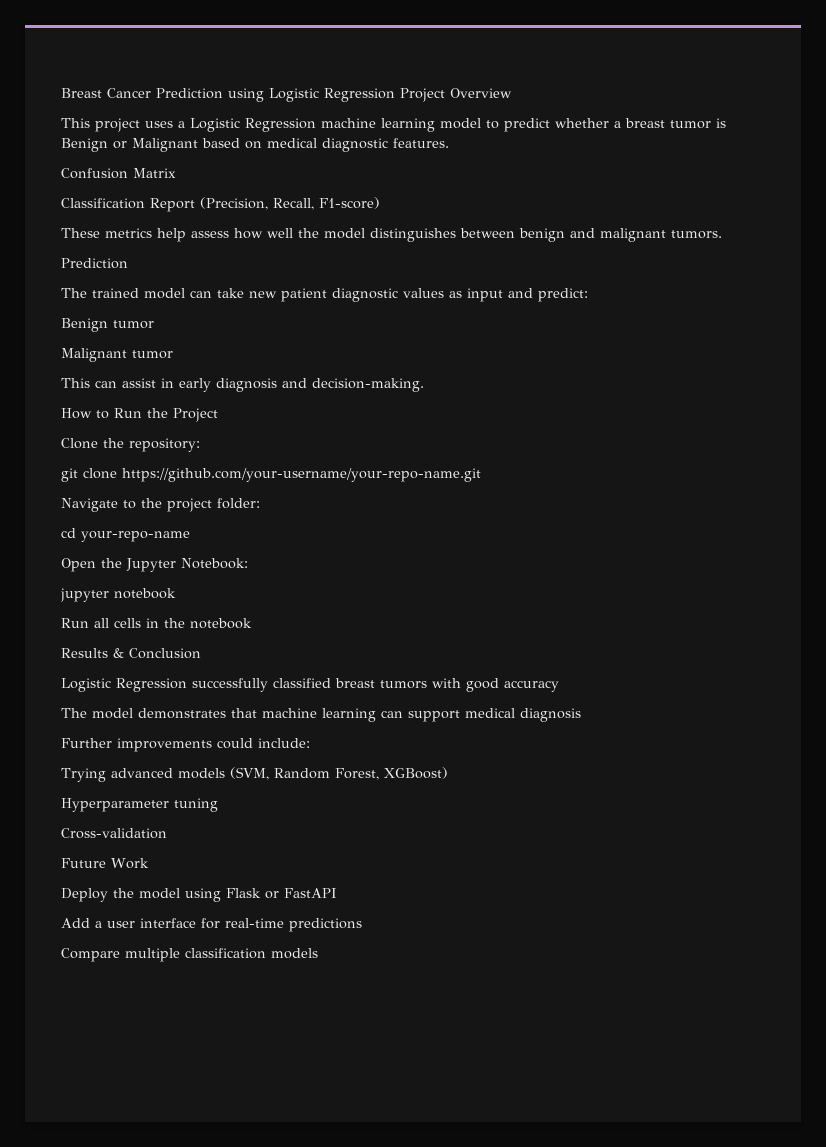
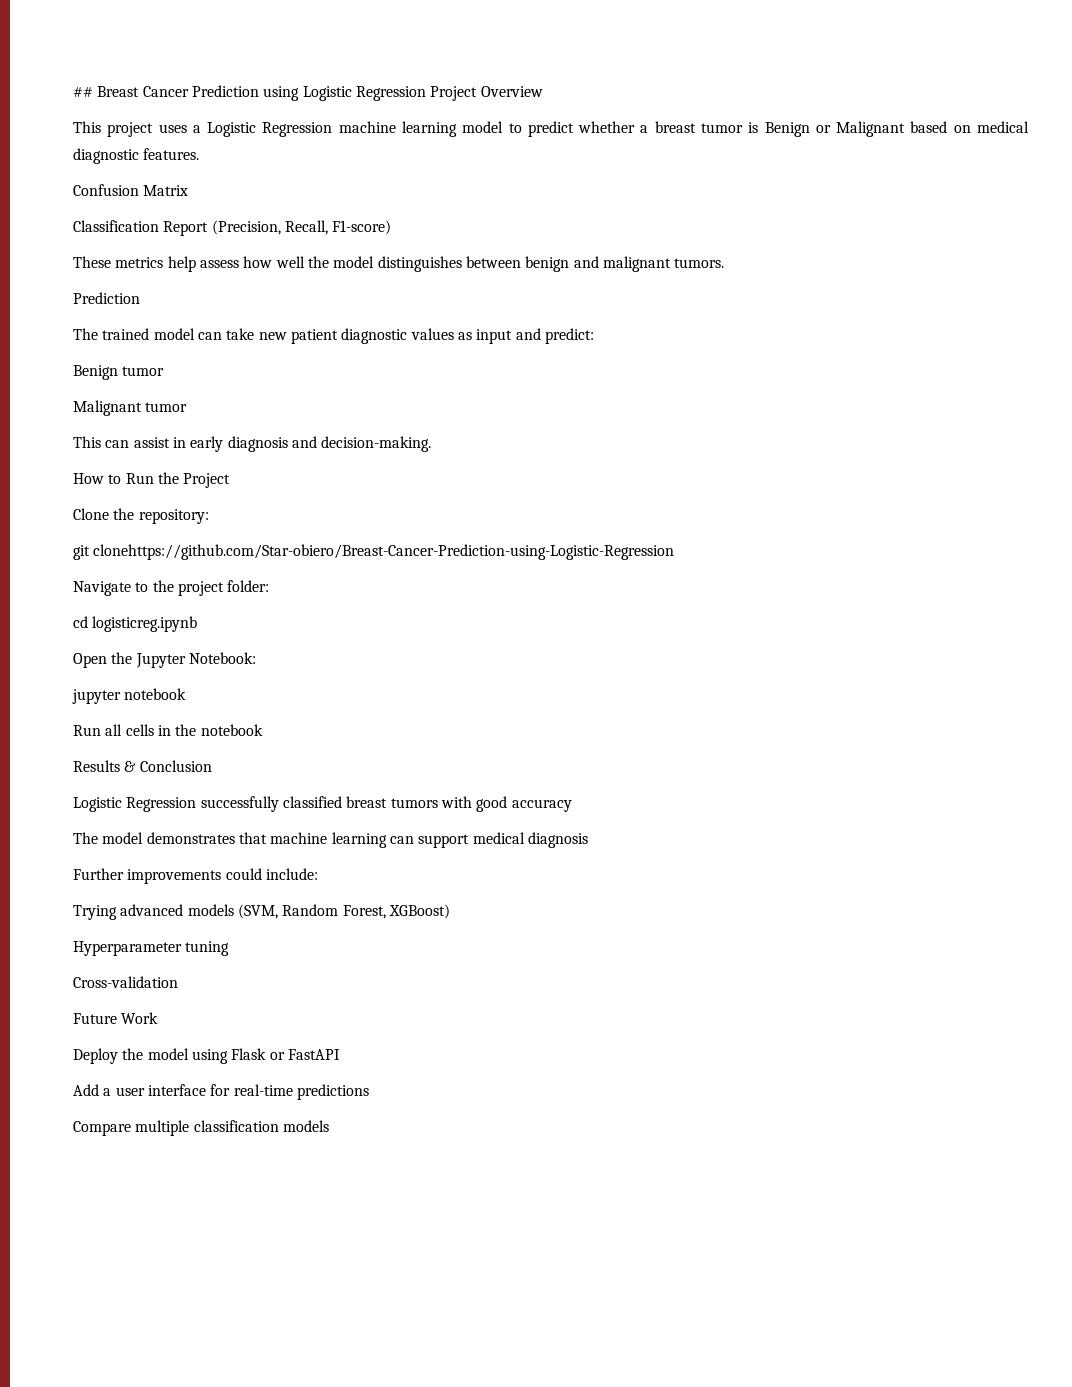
- Breast Cancer Prediction using Logistic Regression Project Overview
+ ## Breast Cancer Prediction using Logistic Regression Project Overview
- git clone https://github.com/your-username/your-repo-name.git
+ git clonehttps://github.com/Star-obiero/Breast-Cancer-Prediction-using-Logistic-Regression
- cd your-repo-name
+ cd logisticreg.ipynb

